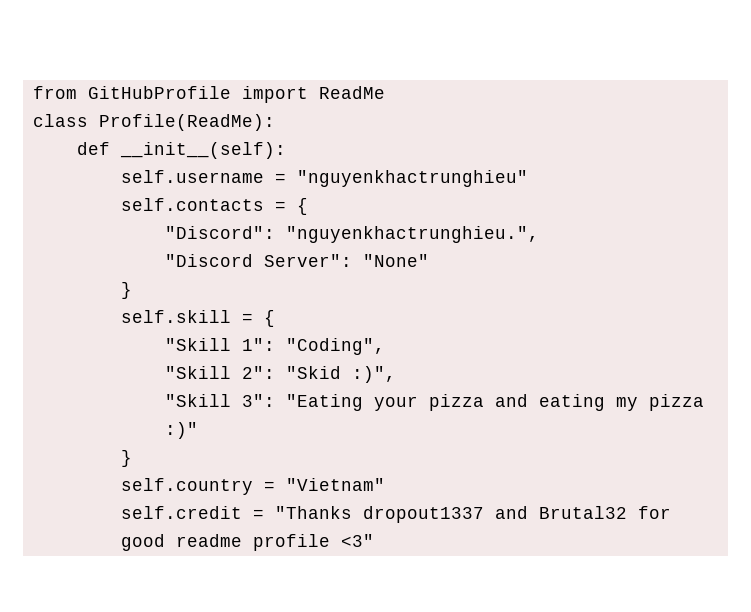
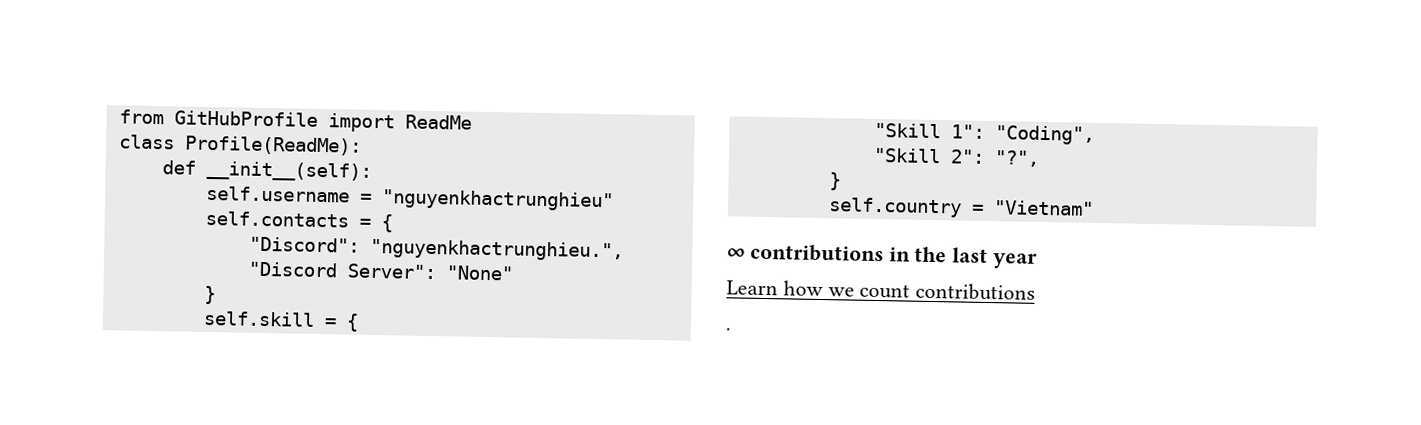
- "Skill 2": "Skid :)",
- "Skill 3": "Eating your pizza and eating my pizza :)"
+ "Skill 2": "?",
  }
  self.country = "Vietnam"
- self.credit = "Thanks dropout1337 and Brutal32 for good readme profile <3"
+ ∞ contributions in the last year
+ Learn how we count contributions
+ .

